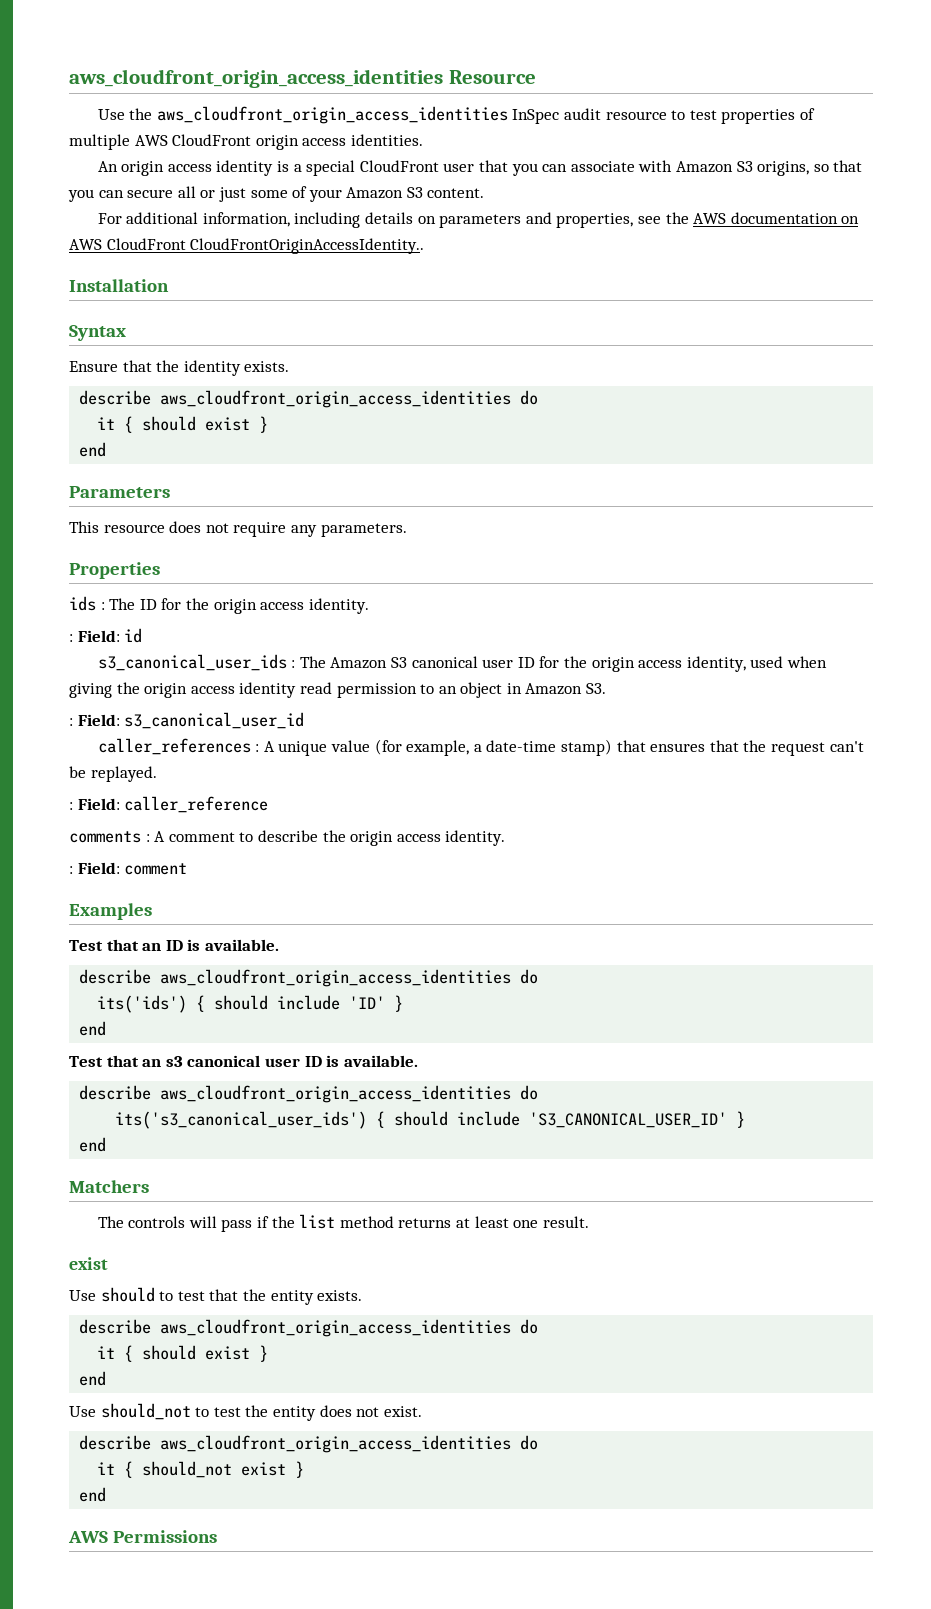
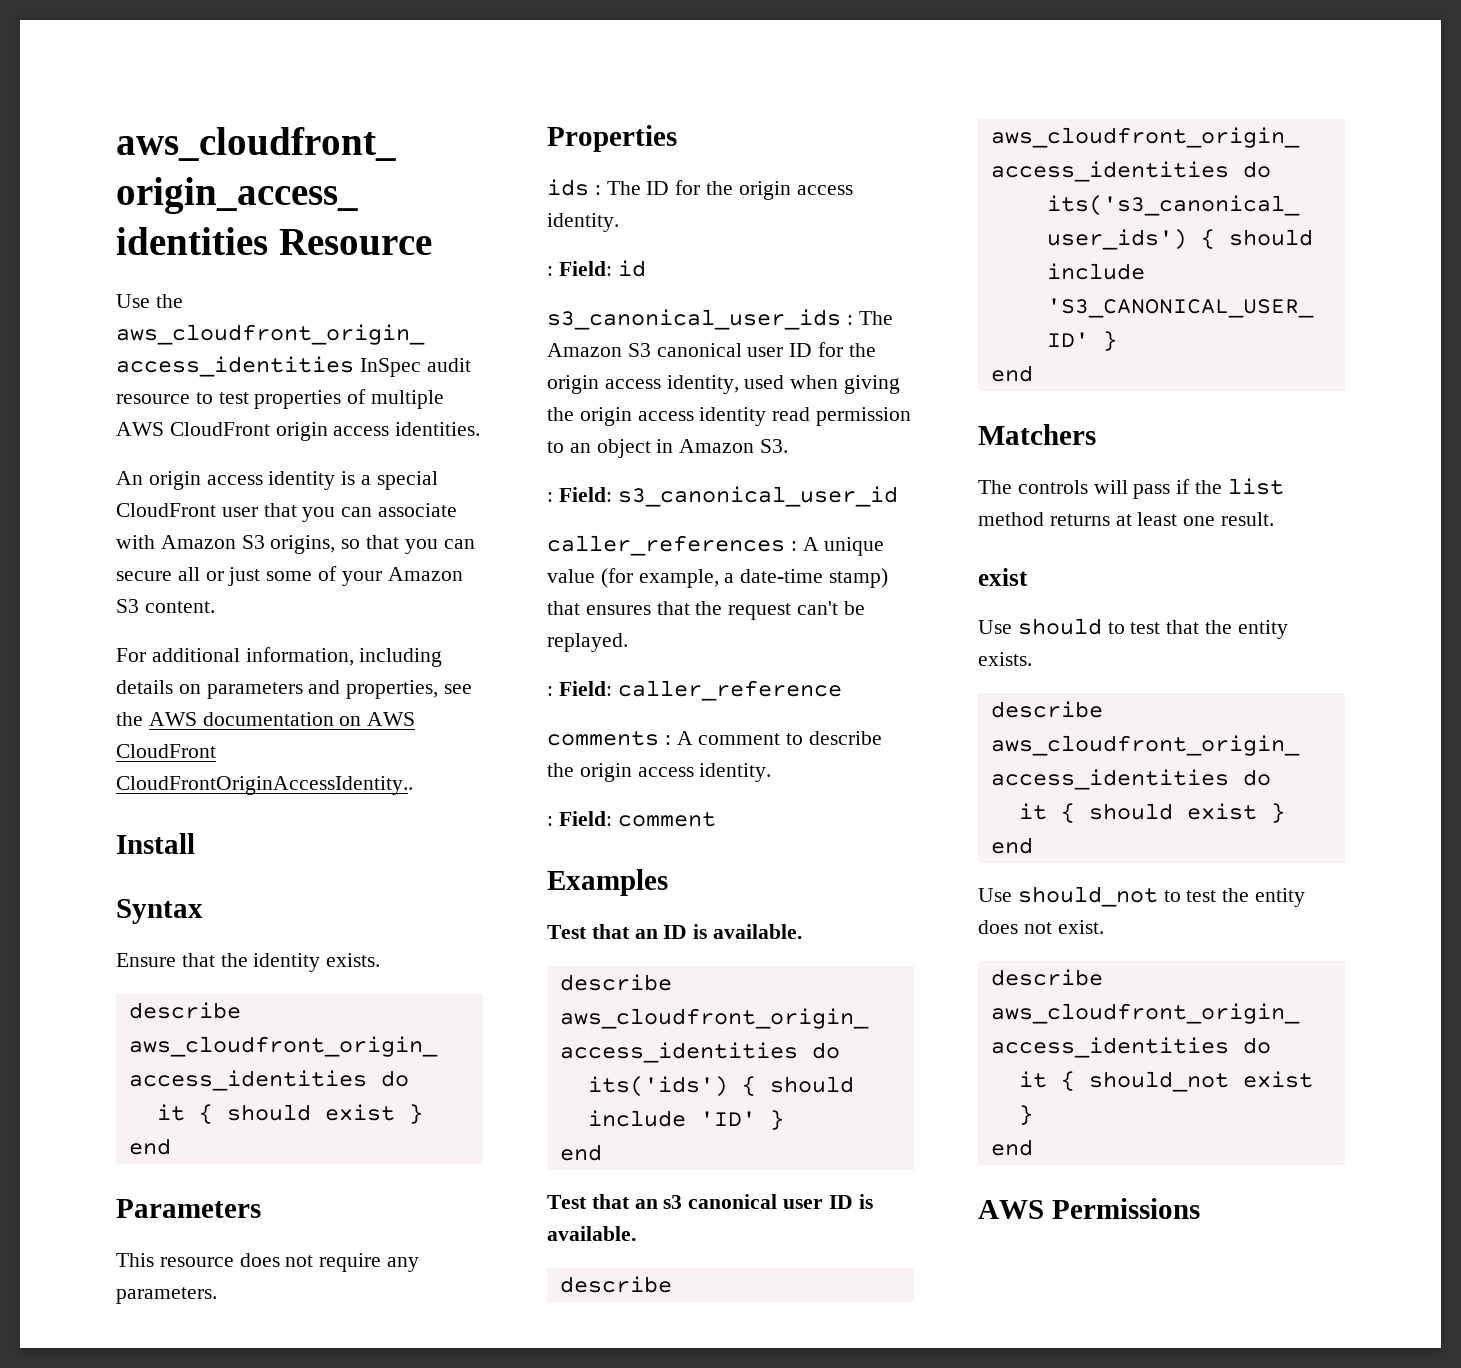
- Installation
+ Install

